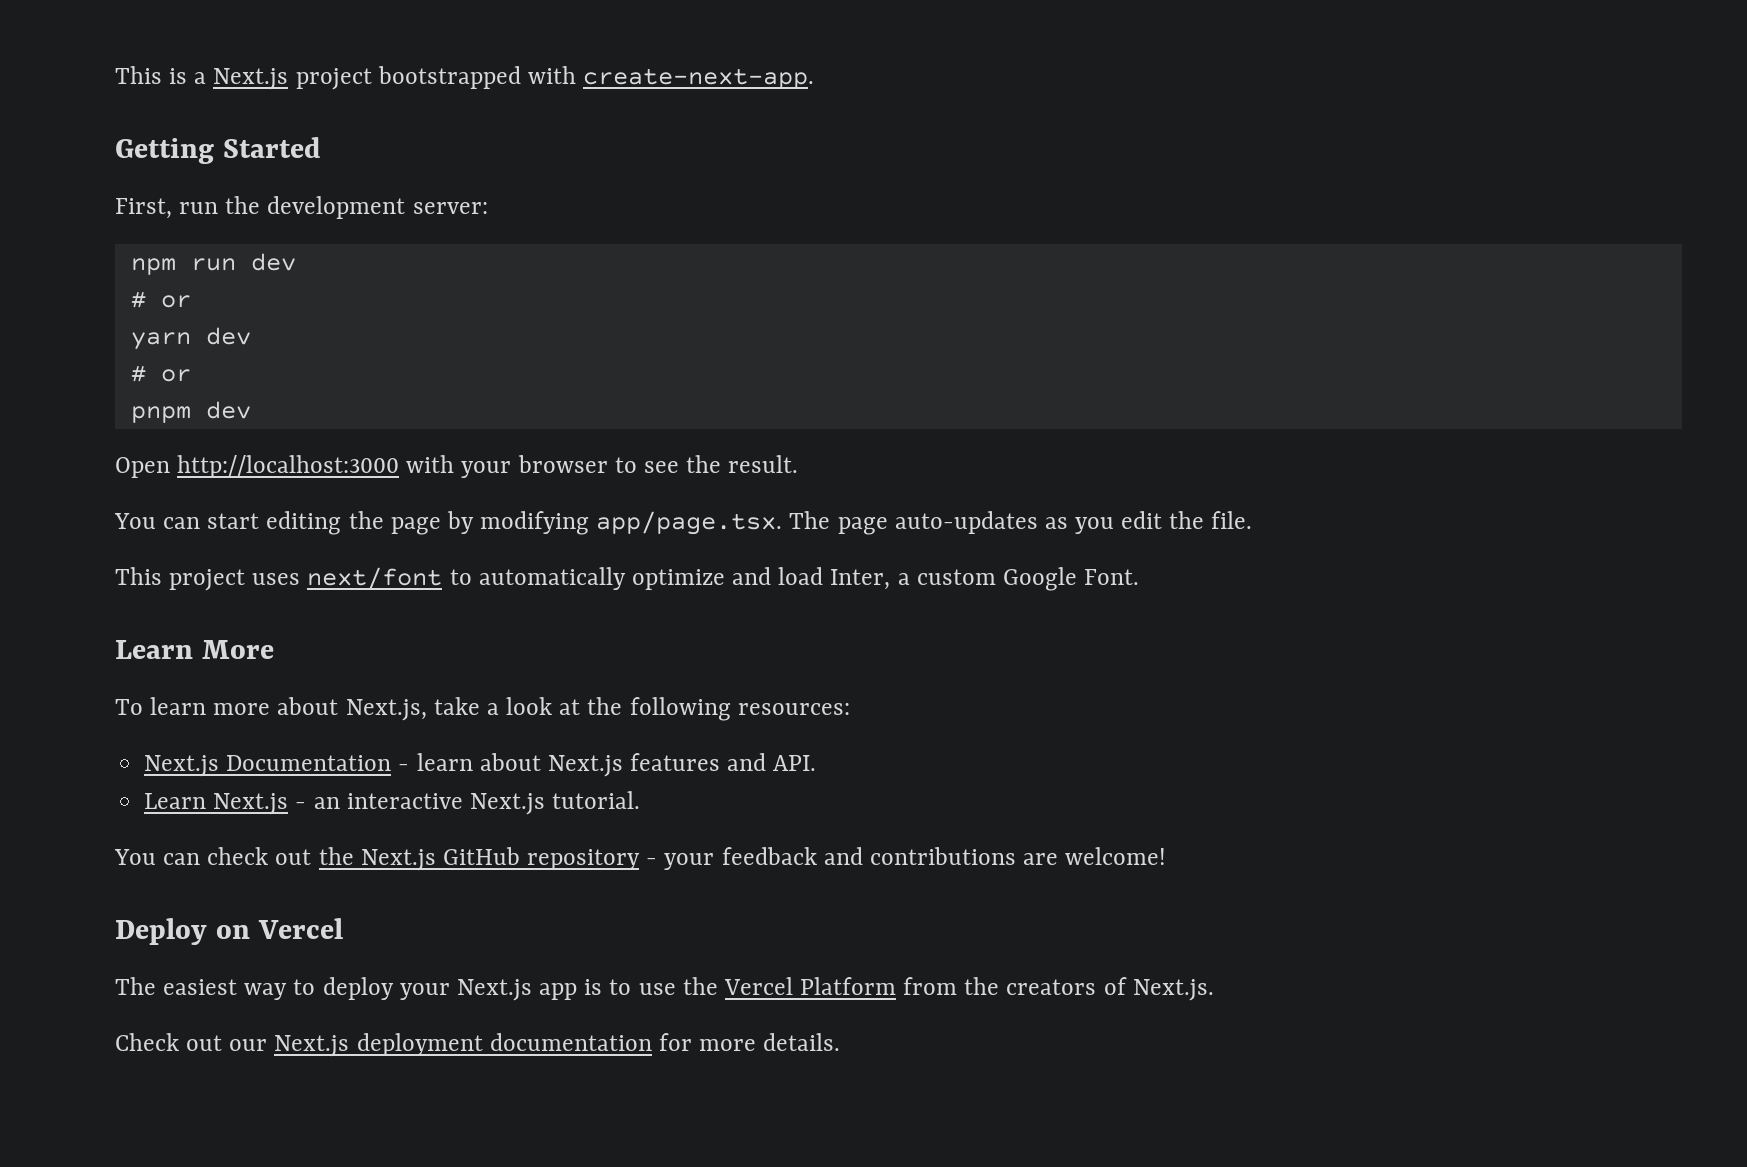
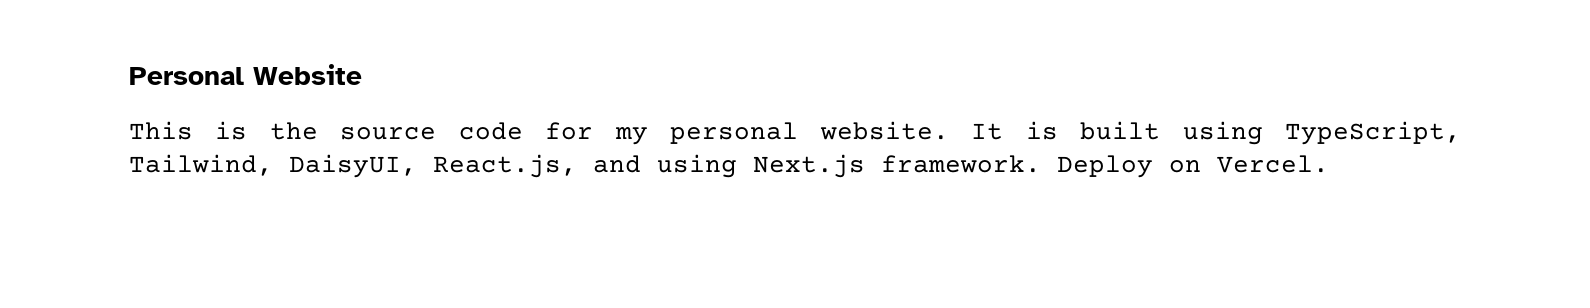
- This is a Next.js project bootstrapped with create-next-app.
- Getting Started
- First, run the development server:
- npm run dev
- # or
- yarn dev
- # or
- pnpm dev
- Open http://localhost:3000 with your browser to see the result.
- You can start editing the page by modifying app/page.tsx. The page auto-updates as you edit the file.
- This project uses next/font to automatically optimize and load Inter, a custom Google Font.
- Learn More
- To learn more about Next.js, take a look at the following resources:
- Next.js Documentation - learn about Next.js features and API.
- Learn Next.js - an interactive Next.js tutorial.
- You can check out the Next.js GitHub repository - your feedback and contributions are welcome!
- Deploy on Vercel
- The easiest way to deploy your Next.js app is to use the Vercel Platform from the creators of Next.js.
- Check out our Next.js deployment documentation for more details.
+ Personal Website
+ This is the source code for my personal website. It is built using TypeScript, Tailwind, DaisyUI, React.js, and using Next.js framework. Deploy on Vercel.

